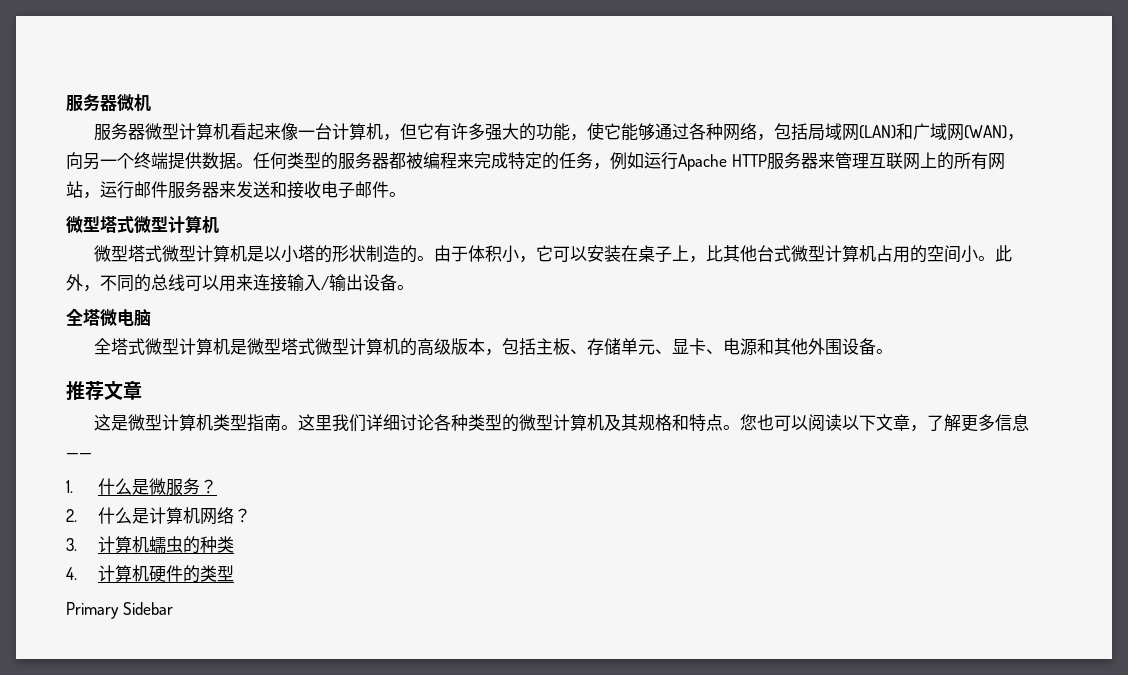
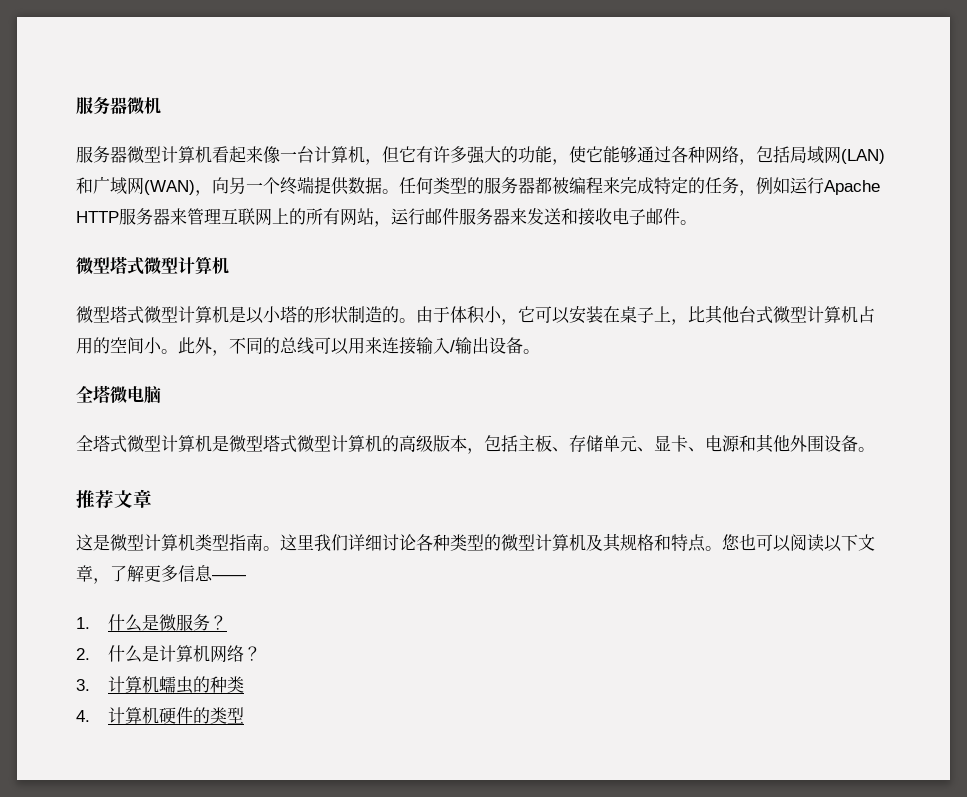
- Primary Sidebar

